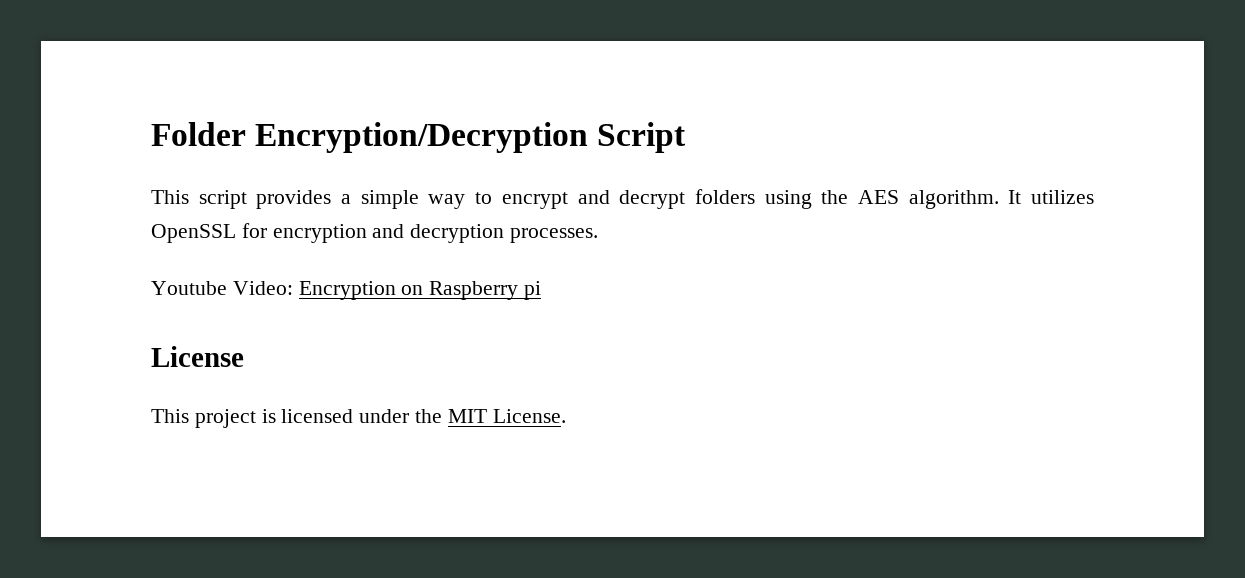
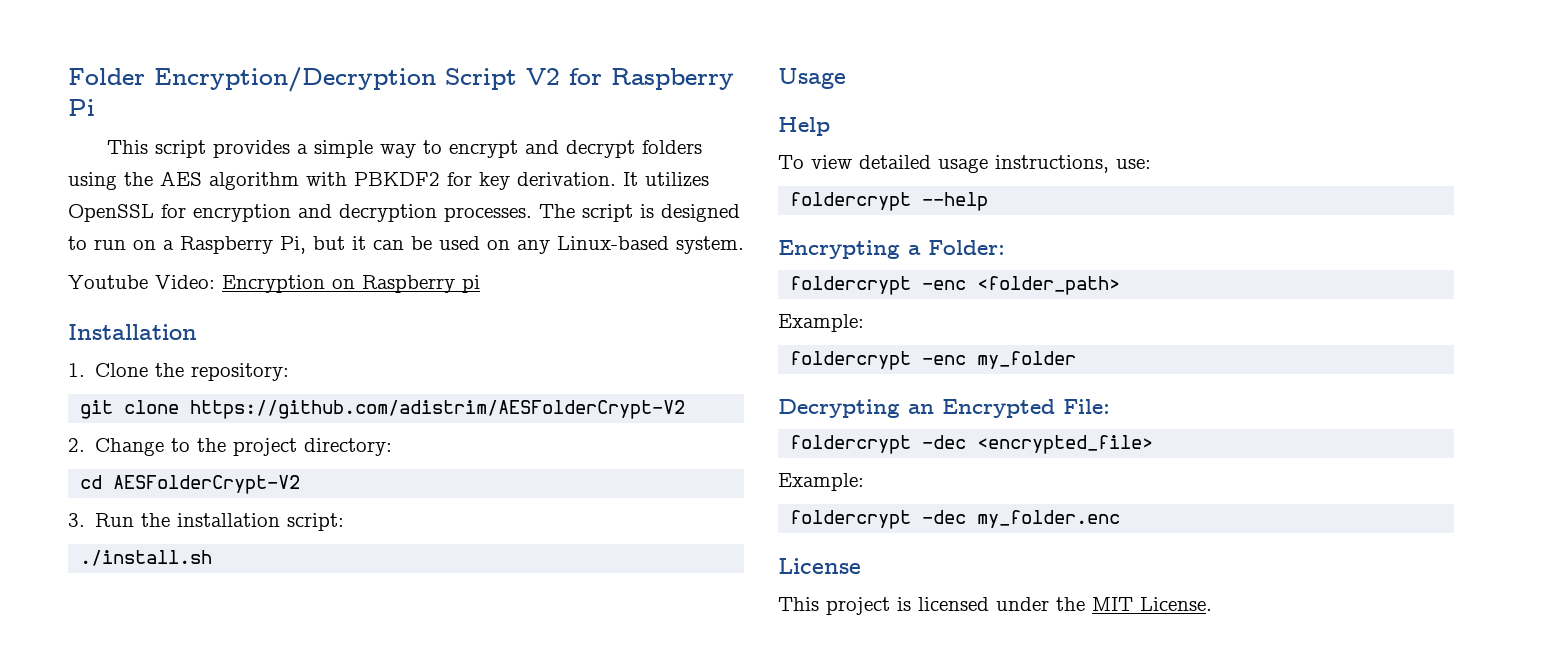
- Folder Encryption/Decryption Script
+ Folder Encryption/Decryption Script V2 for Raspberry Pi
- This script provides a simple way to encrypt and decrypt folders using the AES algorithm.
+ This script provides a simple way to encrypt and decrypt folders using the AES algorithm with PBKDF2 for key derivation.
+ The script is designed to run on a Raspberry Pi, but it can be used on any Linux-based system.
+ Installation
+ 1. Clone the repository:
+ git clone https://github.com/adistrim/AESFolderCrypt-V2
+ 2. Change to the project directory:
+ cd AESFolderCrypt-V2
+ 3. Run the installation script:
+ ./install.sh
+ Usage
+ Help
+ To view detailed usage instructions, use:
+ foldercrypt --help
+ Encrypting a Folder:
+ foldercrypt -enc <folder_path>
+ Example:
+ foldercrypt -enc my_folder
+ Decrypting an Encrypted File:
+ foldercrypt -dec <encrypted_file>
+ Example:
+ foldercrypt -dec my_folder.enc

